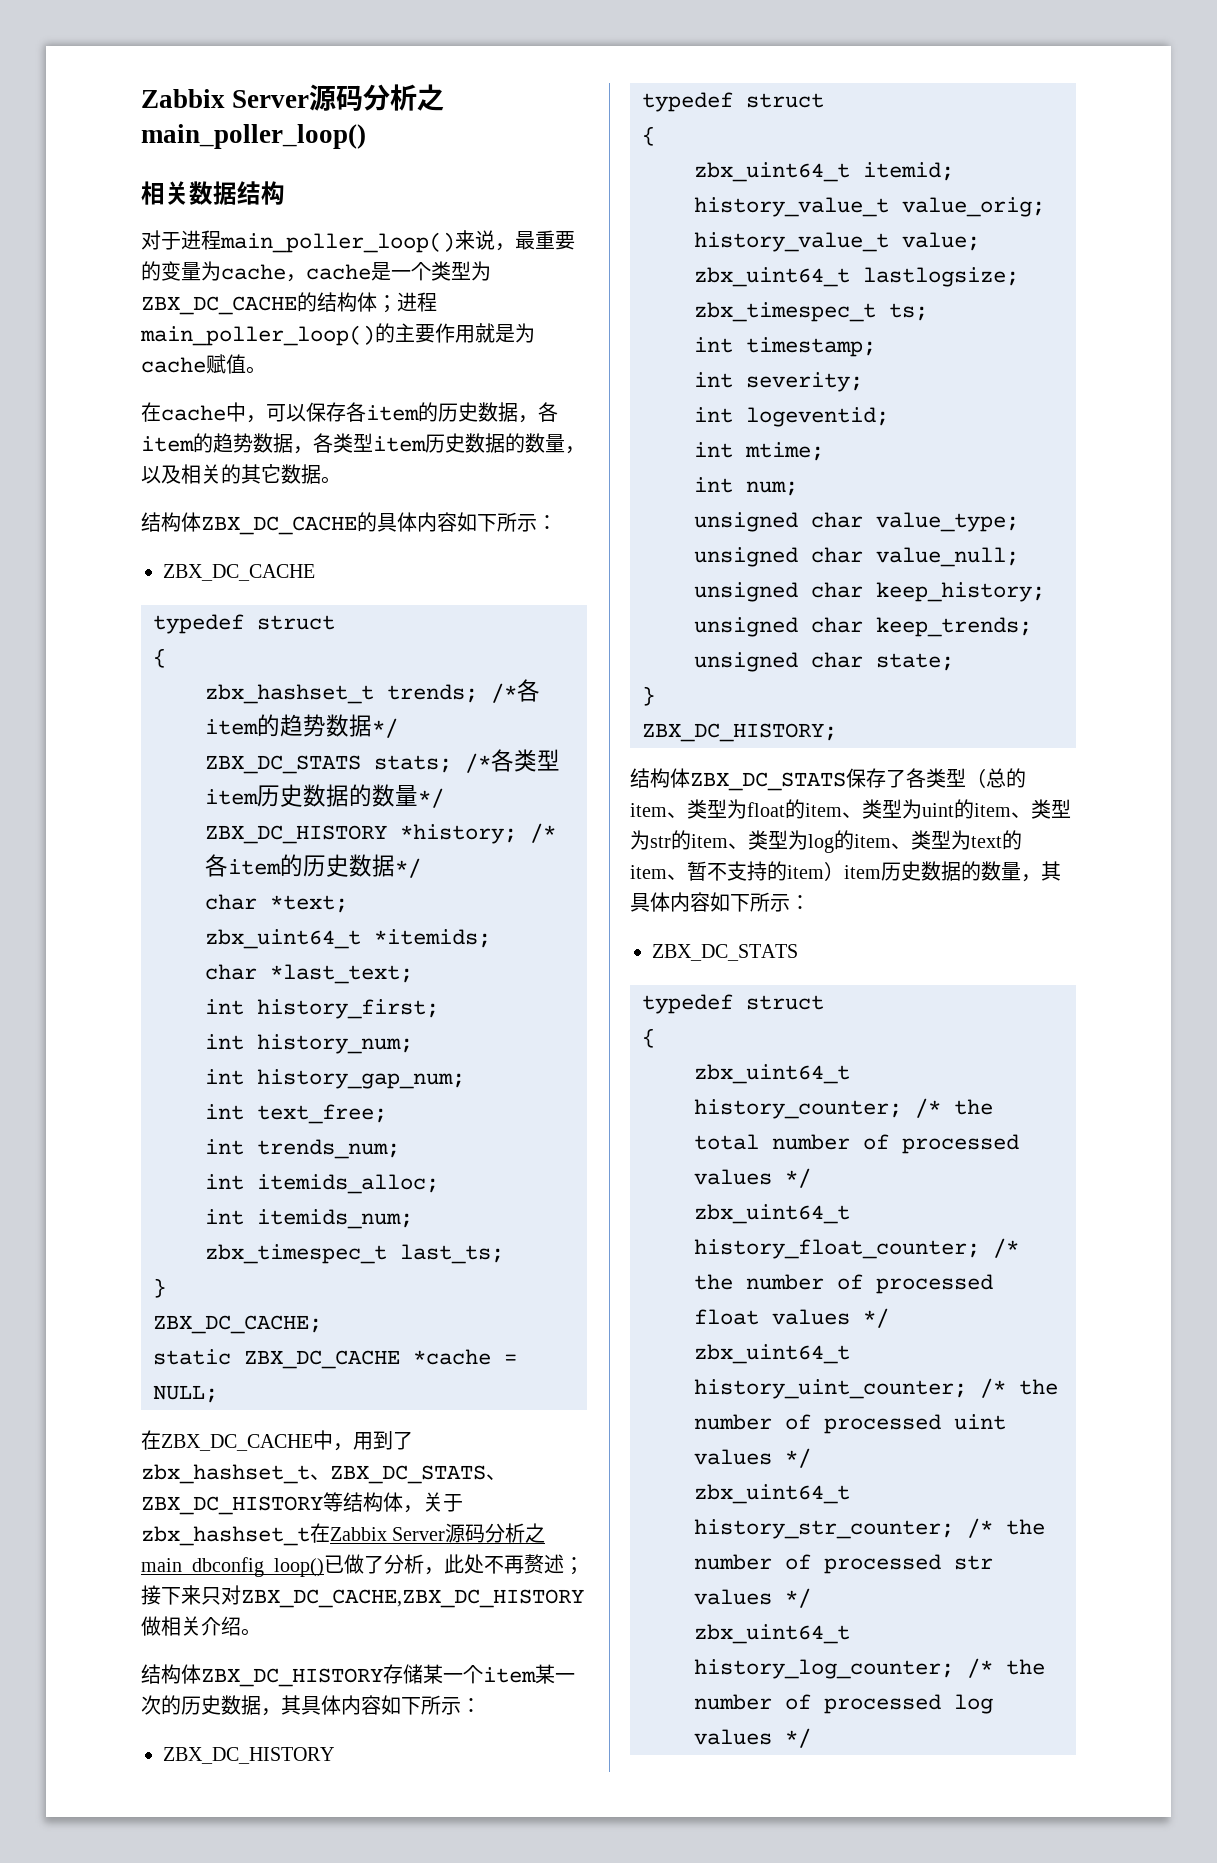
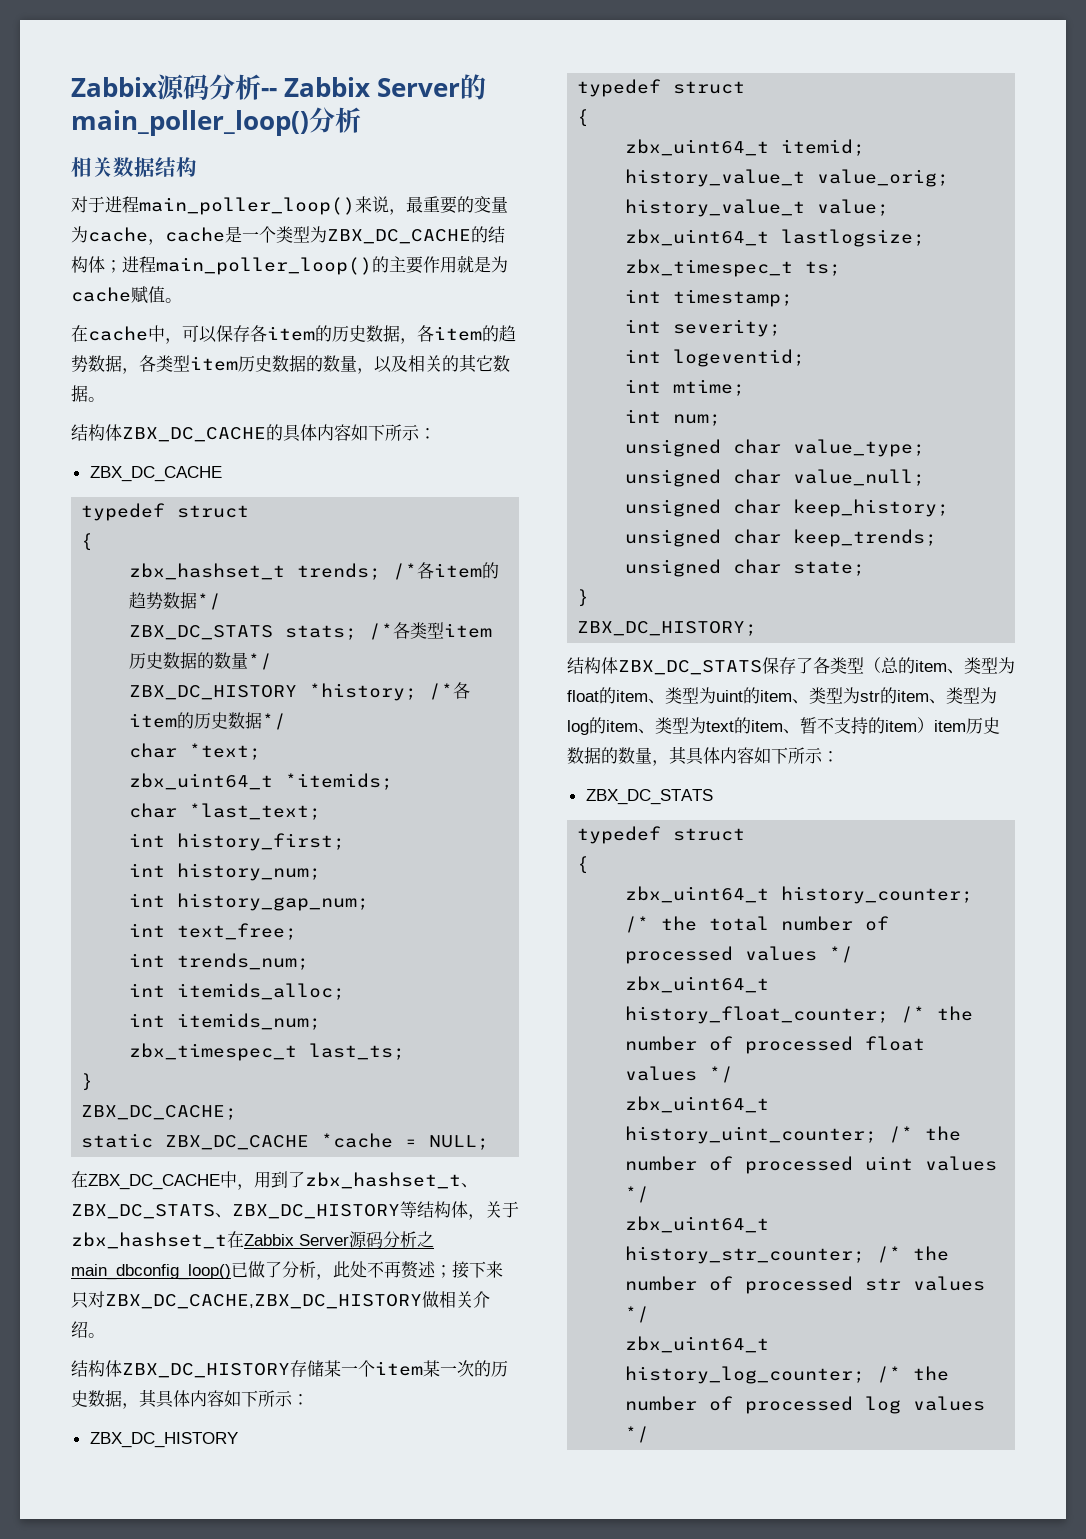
- Zabbix Server源码分析之main_poller_loop()
+ Zabbix源码分析-- Zabbix Server的main_poller_loop()分析

